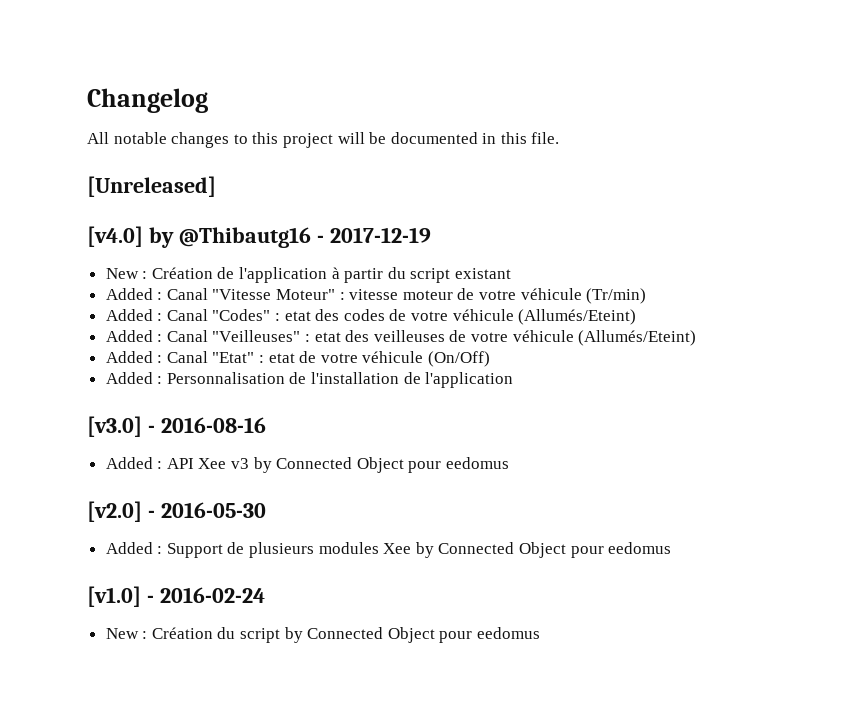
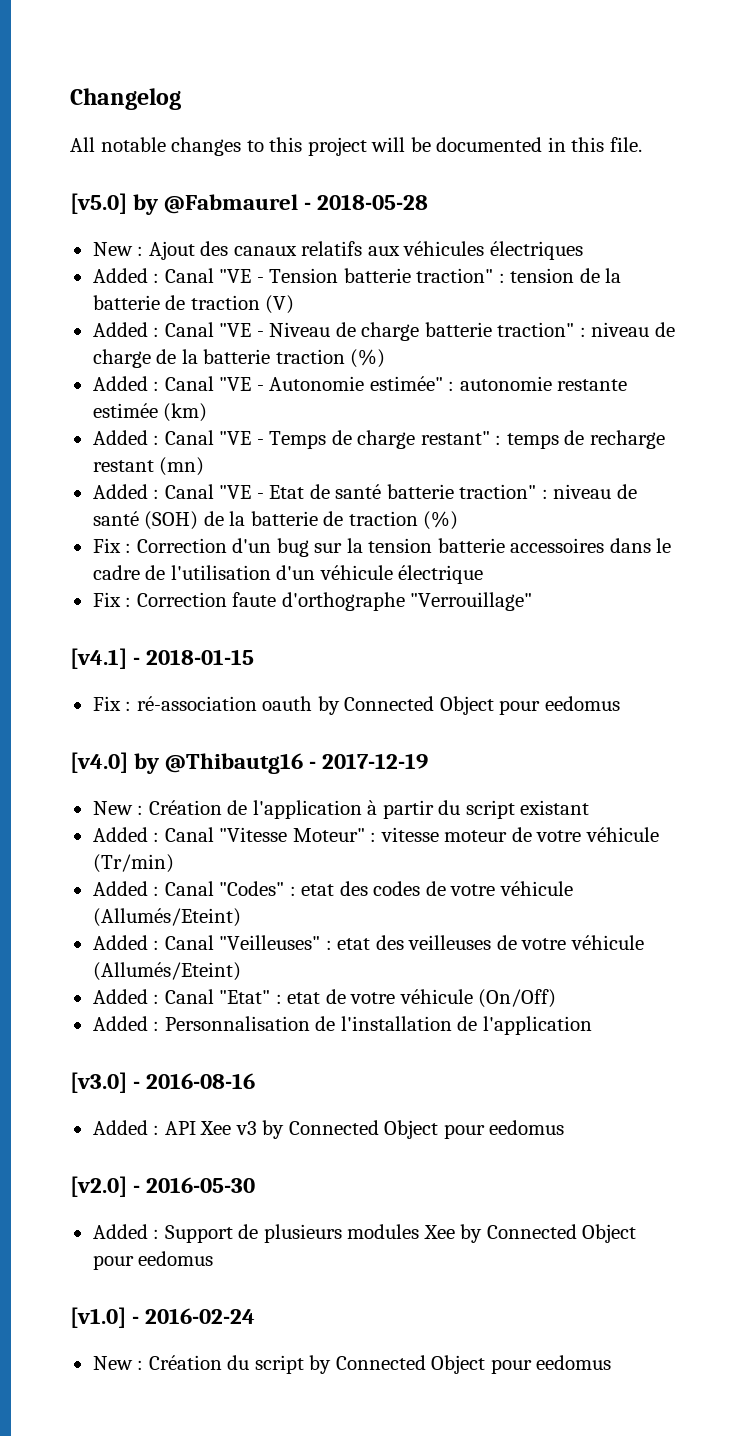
- [Unreleased]
+ [v5.0] by @Fabmaurel - 2018-05-28
+ New : Ajout des canaux relatifs aux véhicules électriques
+ Added : Canal "VE - Tension batterie traction" : tension de la batterie de traction (V)
+ Added : Canal "VE - Niveau de charge batterie traction" : niveau de charge de la batterie traction (%)
+ Added : Canal "VE - Autonomie estimée" : autonomie restante estimée (km)
+ Added : Canal "VE - Temps de charge restant" : temps de recharge restant (mn)
+ Added : Canal "VE - Etat de santé batterie traction" : niveau de santé (SOH) de la batterie de traction (%)
+ Fix : Correction d'un bug sur la tension batterie accessoires dans le cadre de l'utilisation d'un véhicule électrique
+ Fix : Correction faute d'orthographe "Verrouillage"
+ [v4.1] - 2018-01-15
+ Fix : ré-association oauth by Connected Object pour eedomus

